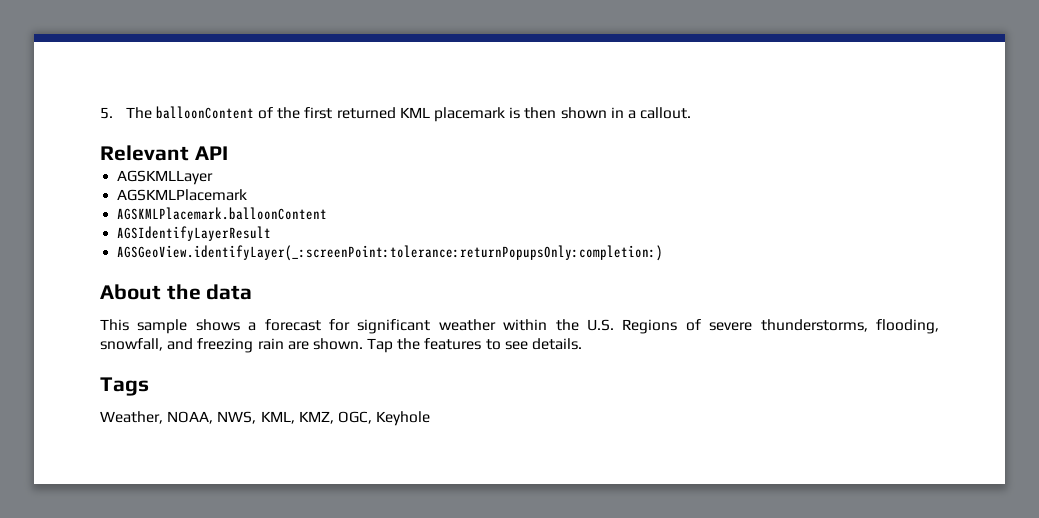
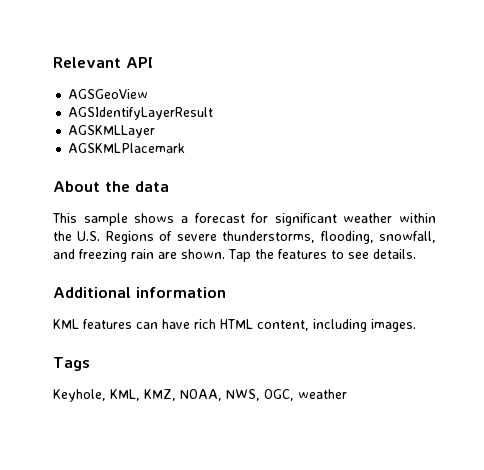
- 5. The balloonContent of the first returned KML placemark is then shown in a callout.
+ AGSGeoView
+ AGSIdentifyLayerResult
- AGSKMLPlacemark.balloonContent
- AGSIdentifyLayerResult
- AGSGeoView.identifyLayer(_:screenPoint:tolerance:returnPopupsOnly:completion:)
+ Additional information
+ KML features can have rich HTML content, including images.
  Tags
- Weather, NOAA, NWS, KML, KMZ, OGC, Keyhole
+ Keyhole, KML, KMZ, NOAA, NWS, OGC, weather

